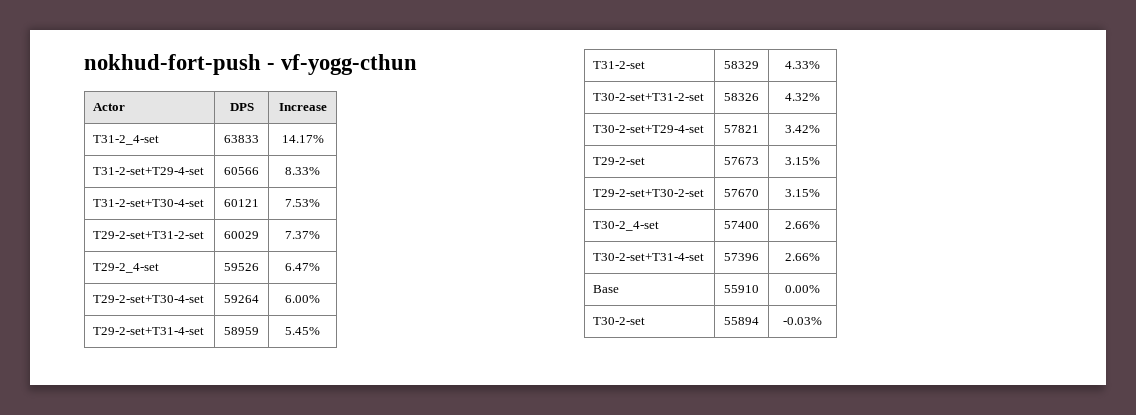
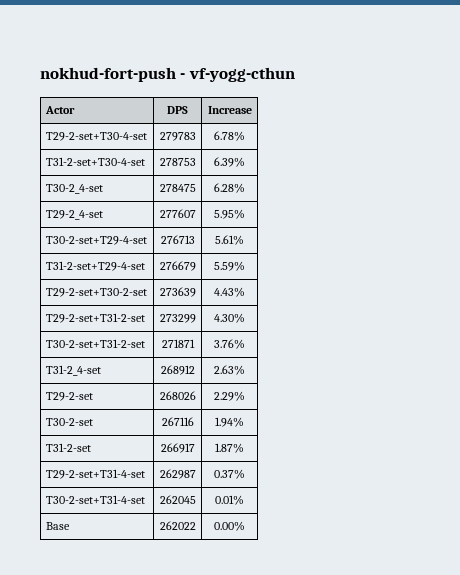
- T31-2_4-set | 63833 | 14.17%
- T31-2-set+T29-4-set | 60566 | 8.33%
- T31-2-set+T30-4-set | 60121 | 7.53%
- T29-2-set+T31-2-set | 60029 | 7.37%
- T29-2_4-set | 59526 | 6.47%
- T29-2-set+T30-4-set | 59264 | 6.00%
- T29-2-set+T31-4-set | 58959 | 5.45%
- T31-2-set | 58329 | 4.33%
- T30-2-set+T31-2-set | 58326 | 4.32%
- T30-2-set+T29-4-set | 57821 | 3.42%
- T29-2-set | 57673 | 3.15%
- T29-2-set+T30-2-set | 57670 | 3.15%
- T30-2_4-set | 57400 | 2.66%
+ T29-2-set+T30-4-set | 279783 | 6.78%
+ T31-2-set+T30-4-set | 278753 | 6.39%
+ T30-2_4-set | 278475 | 6.28%
+ T29-2_4-set | 277607 | 5.95%
+ T30-2-set+T29-4-set | 276713 | 5.61%
+ T31-2-set+T29-4-set | 276679 | 5.59%
+ T29-2-set+T30-2-set | 273639 | 4.43%
+ T29-2-set+T31-2-set | 273299 | 4.30%
+ T30-2-set+T31-2-set | 271871 | 3.76%
+ T31-2_4-set | 268912 | 2.63%
+ T29-2-set | 268026 | 2.29%
+ T30-2-set | 267116 | 1.94%
+ T31-2-set | 266917 | 1.87%
+ T29-2-set+T31-4-set | 262987 | 0.37%
- T30-2-set+T31-4-set | 57396 | 2.66%
+ T30-2-set+T31-4-set | 262045 | 0.01%
- Base | 55910 | 0.00%
+ Base | 262022 | 0.00%
- T30-2-set | 55894 | -0.03%

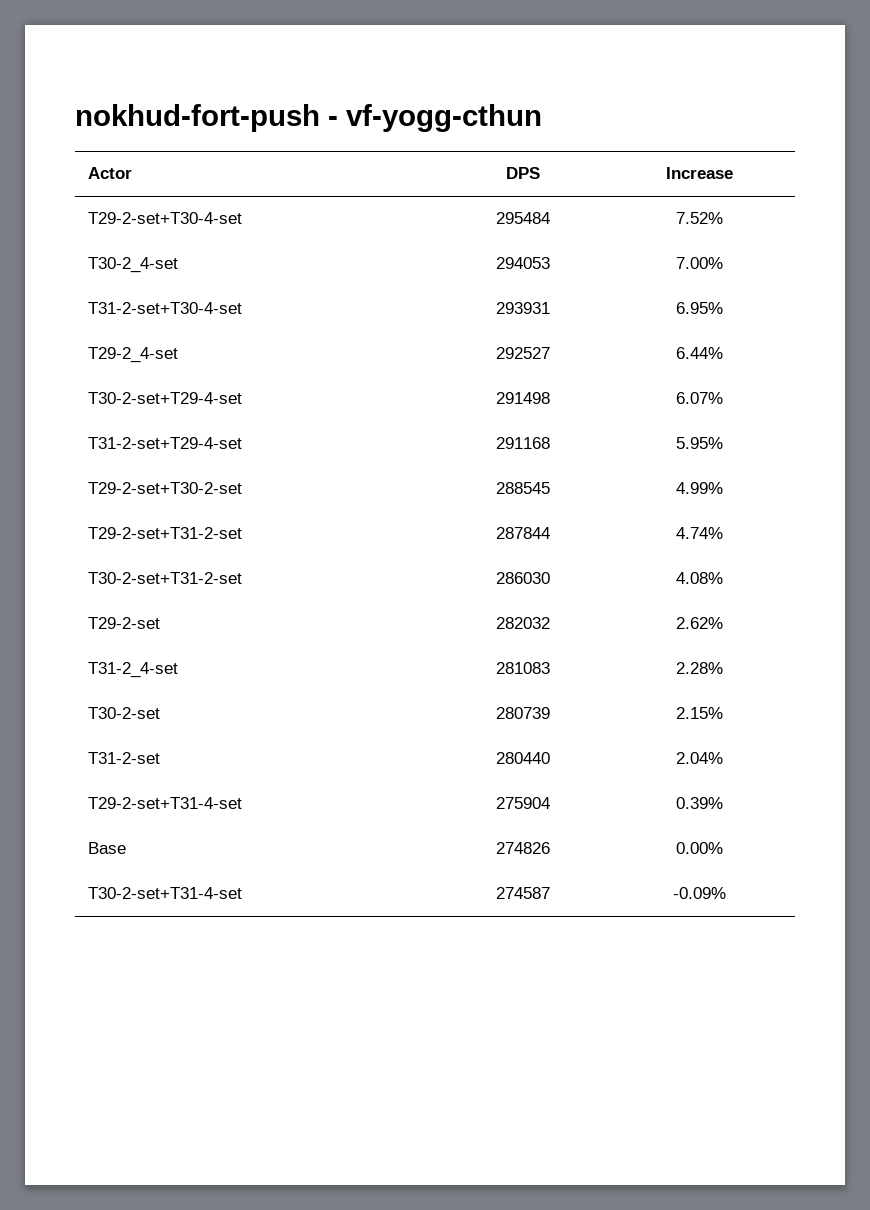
- T29-2-set+T30-4-set | 279783 | 6.78%
- T31-2-set+T30-4-set | 278753 | 6.39%
- T30-2_4-set | 278475 | 6.28%
- T29-2_4-set | 277607 | 5.95%
- T30-2-set+T29-4-set | 276713 | 5.61%
- T31-2-set+T29-4-set | 276679 | 5.59%
+ T29-2-set+T30-4-set | 295484 | 7.52%
+ T30-2_4-set | 294053 | 7.00%
+ T31-2-set+T30-4-set | 293931 | 6.95%
+ T29-2_4-set | 292527 | 6.44%
+ T30-2-set+T29-4-set | 291498 | 6.07%
+ T31-2-set+T29-4-set | 291168 | 5.95%
- T29-2-set+T30-2-set | 273639 | 4.43%
+ T29-2-set+T30-2-set | 288545 | 4.99%
- T29-2-set+T31-2-set | 273299 | 4.30%
+ T29-2-set+T31-2-set | 287844 | 4.74%
- T30-2-set+T31-2-set | 271871 | 3.76%
- T31-2_4-set | 268912 | 2.63%
- T29-2-set | 268026 | 2.29%
+ T30-2-set+T31-2-set | 286030 | 4.08%
+ T29-2-set | 282032 | 2.62%
+ T31-2_4-set | 281083 | 2.28%
- T30-2-set | 267116 | 1.94%
+ T30-2-set | 280739 | 2.15%
- T31-2-set | 266917 | 1.87%
+ T31-2-set | 280440 | 2.04%
- T29-2-set+T31-4-set | 262987 | 0.37%
- T30-2-set+T31-4-set | 262045 | 0.01%
- Base | 262022 | 0.00%
+ T29-2-set+T31-4-set | 275904 | 0.39%
+ Base | 274826 | 0.00%
+ T30-2-set+T31-4-set | 274587 | -0.09%

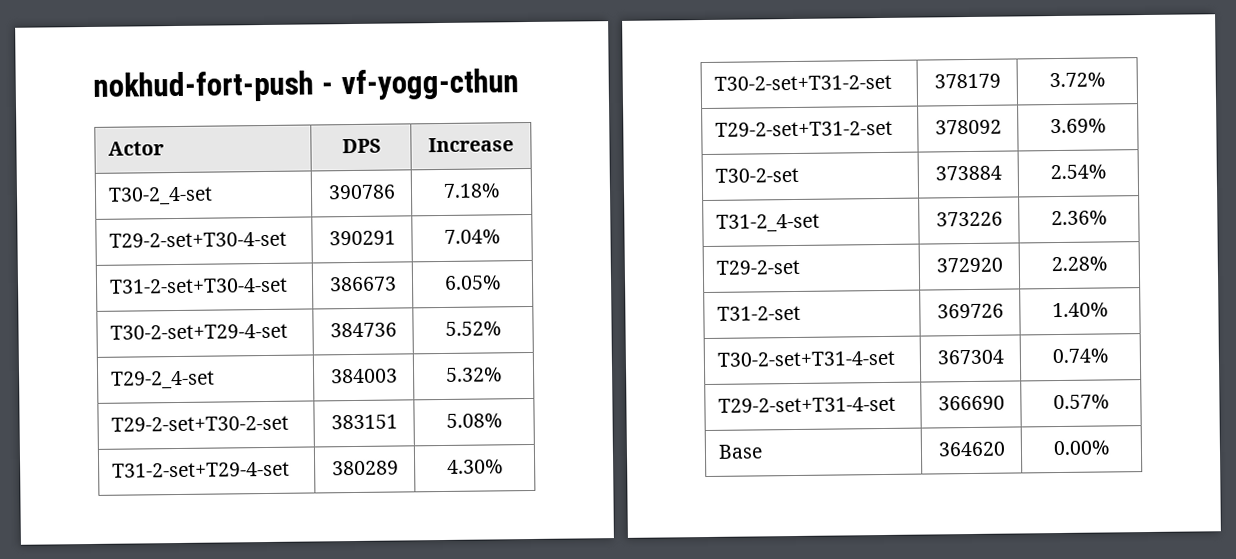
- T29-2-set+T30-4-set | 295484 | 7.52%
- T30-2_4-set | 294053 | 7.00%
- T31-2-set+T30-4-set | 293931 | 6.95%
- T29-2_4-set | 292527 | 6.44%
- T30-2-set+T29-4-set | 291498 | 6.07%
- T31-2-set+T29-4-set | 291168 | 5.95%
- T29-2-set+T30-2-set | 288545 | 4.99%
- T29-2-set+T31-2-set | 287844 | 4.74%
- T30-2-set+T31-2-set | 286030 | 4.08%
- T29-2-set | 282032 | 2.62%
- T31-2_4-set | 281083 | 2.28%
- T30-2-set | 280739 | 2.15%
- T31-2-set | 280440 | 2.04%
+ T30-2_4-set | 390786 | 7.18%
+ T29-2-set+T30-4-set | 390291 | 7.04%
+ T31-2-set+T30-4-set | 386673 | 6.05%
+ T30-2-set+T29-4-set | 384736 | 5.52%
+ T29-2_4-set | 384003 | 5.32%
+ T29-2-set+T30-2-set | 383151 | 5.08%
+ T31-2-set+T29-4-set | 380289 | 4.30%
+ T30-2-set+T31-2-set | 378179 | 3.72%
+ T29-2-set+T31-2-set | 378092 | 3.69%
+ T30-2-set | 373884 | 2.54%
+ T31-2_4-set | 373226 | 2.36%
+ T29-2-set | 372920 | 2.28%
+ T31-2-set | 369726 | 1.40%
+ T30-2-set+T31-4-set | 367304 | 0.74%
- T29-2-set+T31-4-set | 275904 | 0.39%
+ T29-2-set+T31-4-set | 366690 | 0.57%
- Base | 274826 | 0.00%
+ Base | 364620 | 0.00%
- T30-2-set+T31-4-set | 274587 | -0.09%

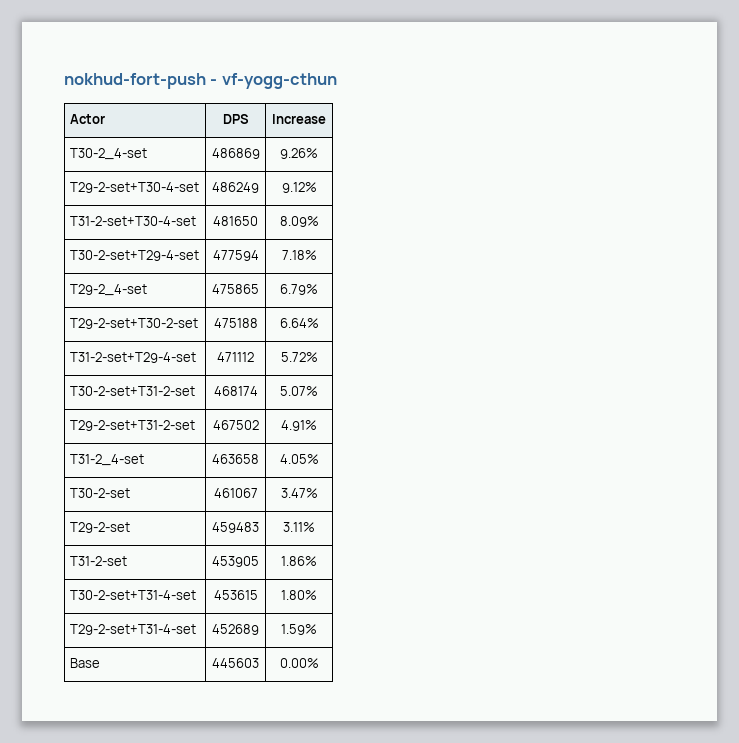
- T30-2_4-set | 390786 | 7.18%
- T29-2-set+T30-4-set | 390291 | 7.04%
- T31-2-set+T30-4-set | 386673 | 6.05%
- T30-2-set+T29-4-set | 384736 | 5.52%
+ T30-2_4-set | 486869 | 9.26%
+ T29-2-set+T30-4-set | 486249 | 9.12%
+ T31-2-set+T30-4-set | 481650 | 8.09%
+ T30-2-set+T29-4-set | 477594 | 7.18%
- T29-2_4-set | 384003 | 5.32%
+ T29-2_4-set | 475865 | 6.79%
- T29-2-set+T30-2-set | 383151 | 5.08%
+ T29-2-set+T30-2-set | 475188 | 6.64%
- T31-2-set+T29-4-set | 380289 | 4.30%
+ T31-2-set+T29-4-set | 471112 | 5.72%
- T30-2-set+T31-2-set | 378179 | 3.72%
+ T30-2-set+T31-2-set | 468174 | 5.07%
- T29-2-set+T31-2-set | 378092 | 3.69%
- T30-2-set | 373884 | 2.54%
- T31-2_4-set | 373226 | 2.36%
+ T29-2-set+T31-2-set | 467502 | 4.91%
+ T31-2_4-set | 463658 | 4.05%
+ T30-2-set | 461067 | 3.47%
- T29-2-set | 372920 | 2.28%
+ T29-2-set | 459483 | 3.11%
- T31-2-set | 369726 | 1.40%
+ T31-2-set | 453905 | 1.86%
- T30-2-set+T31-4-set | 367304 | 0.74%
+ T30-2-set+T31-4-set | 453615 | 1.80%
- T29-2-set+T31-4-set | 366690 | 0.57%
+ T29-2-set+T31-4-set | 452689 | 1.59%
- Base | 364620 | 0.00%
+ Base | 445603 | 0.00%

